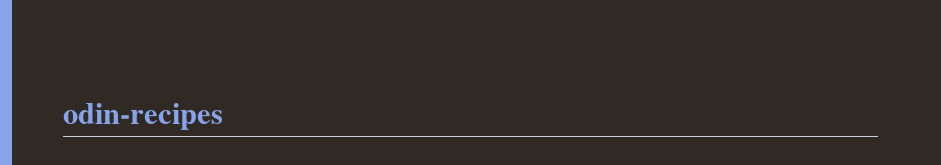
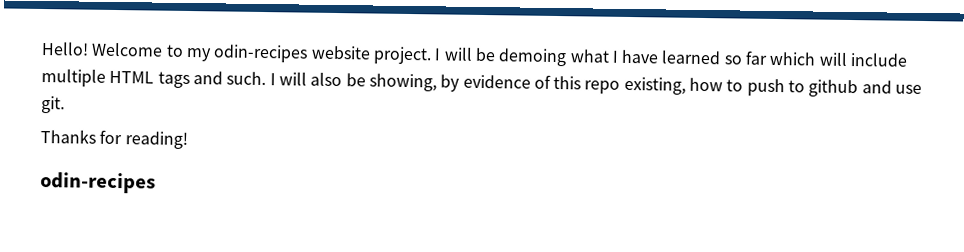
+ Hello! Welcome to my odin-recipes website project. I will be demoing what I have learned so far which will include multiple HTML tags and such. I will also be showing, by evidence of this repo existing, how to push to github and use git.
+ Thanks for reading!

